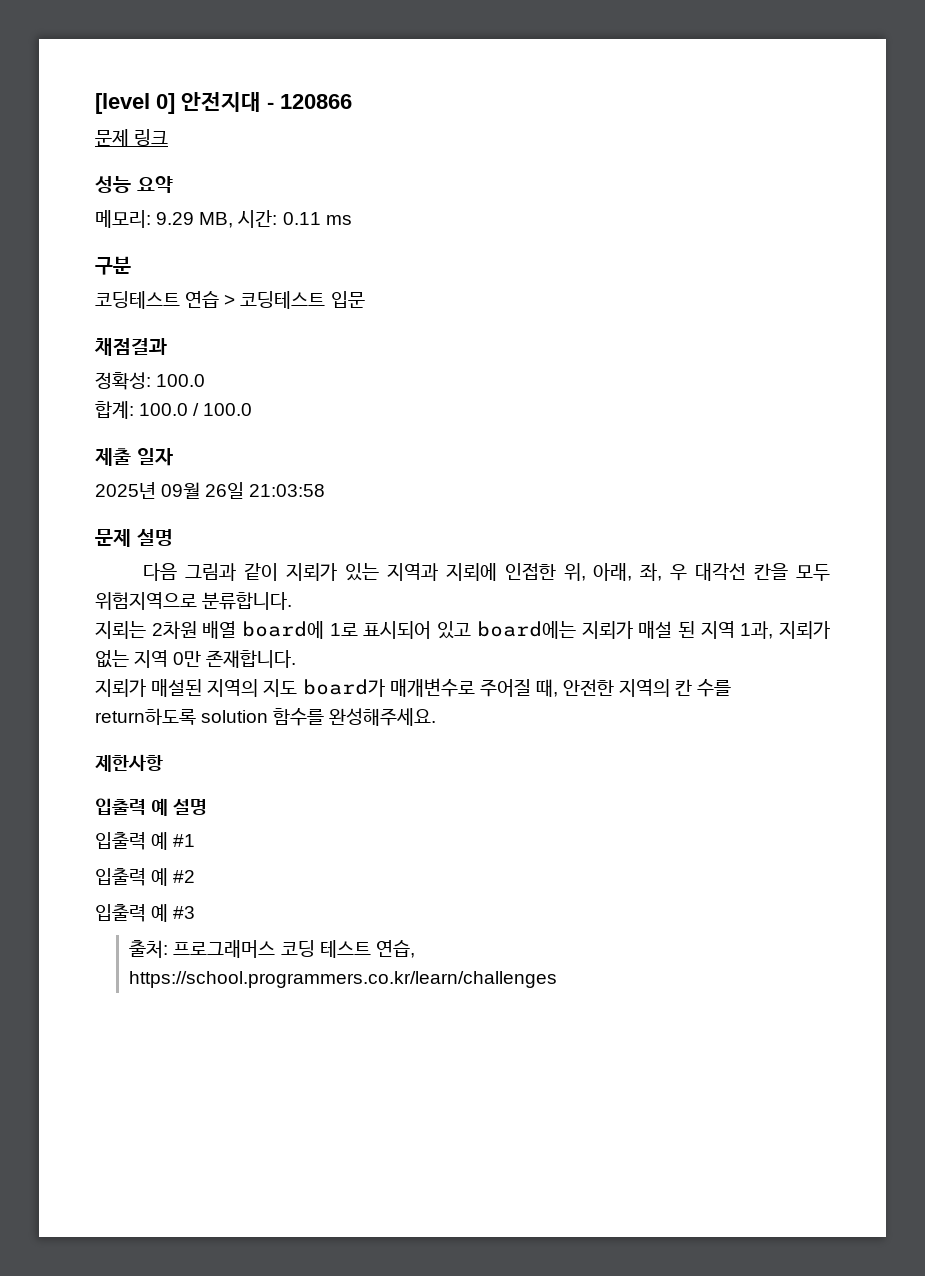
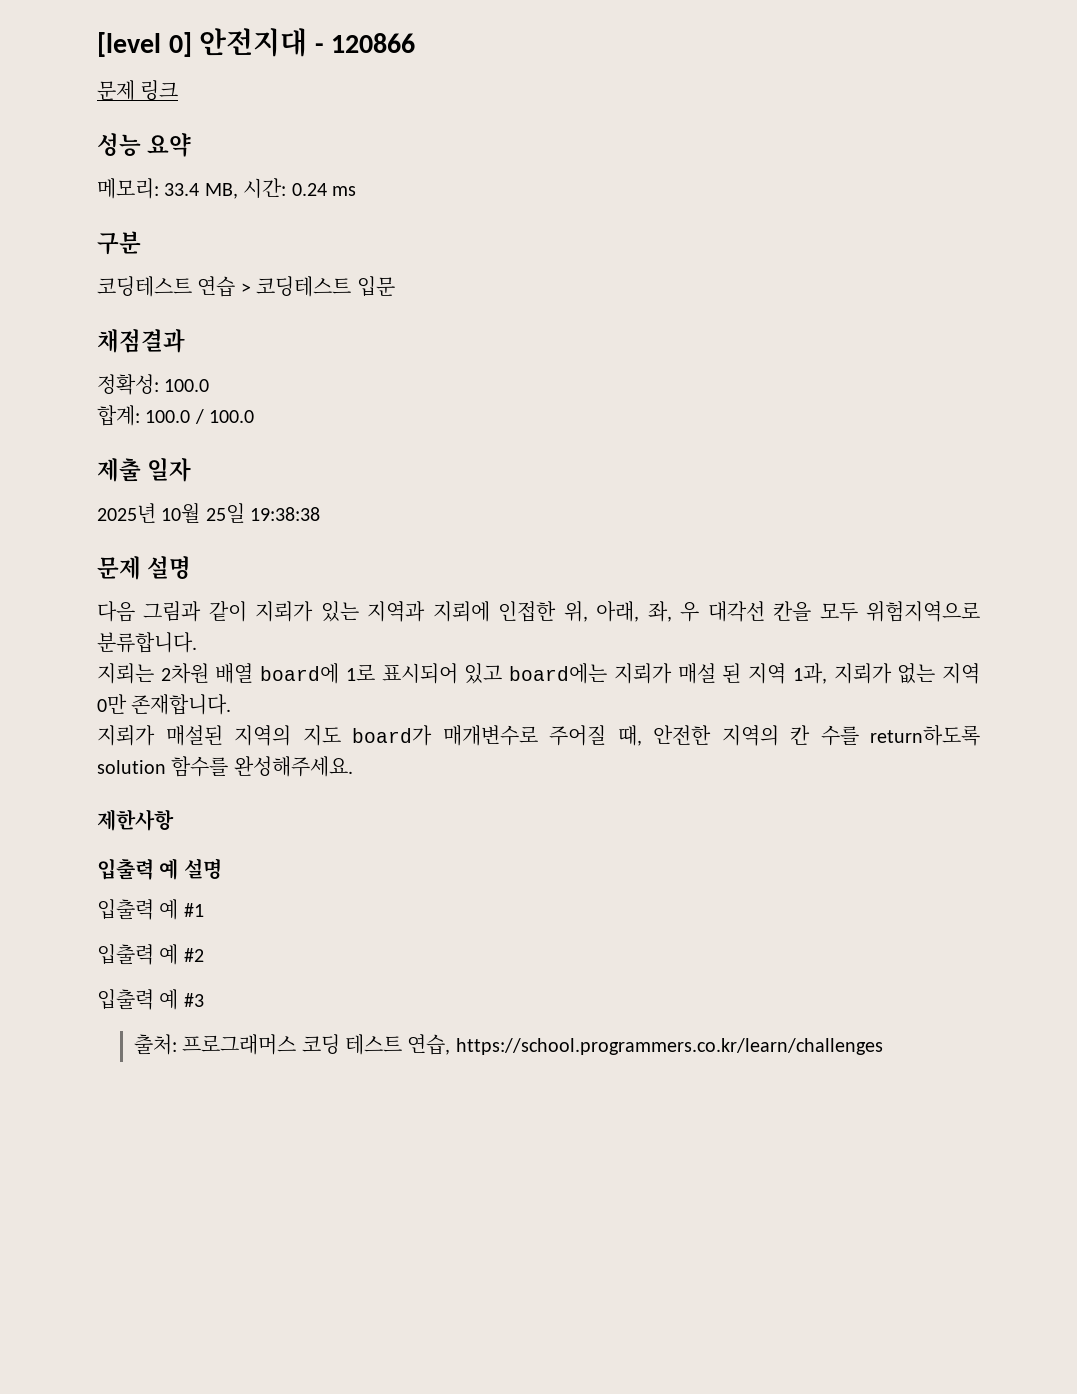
- 메모리: 9.29 MB, 시간: 0.11 ms
+ 메모리: 33.4 MB, 시간: 0.24 ms
- 2025년 09월 26일 21:03:58
+ 2025년 10월 25일 19:38:38

